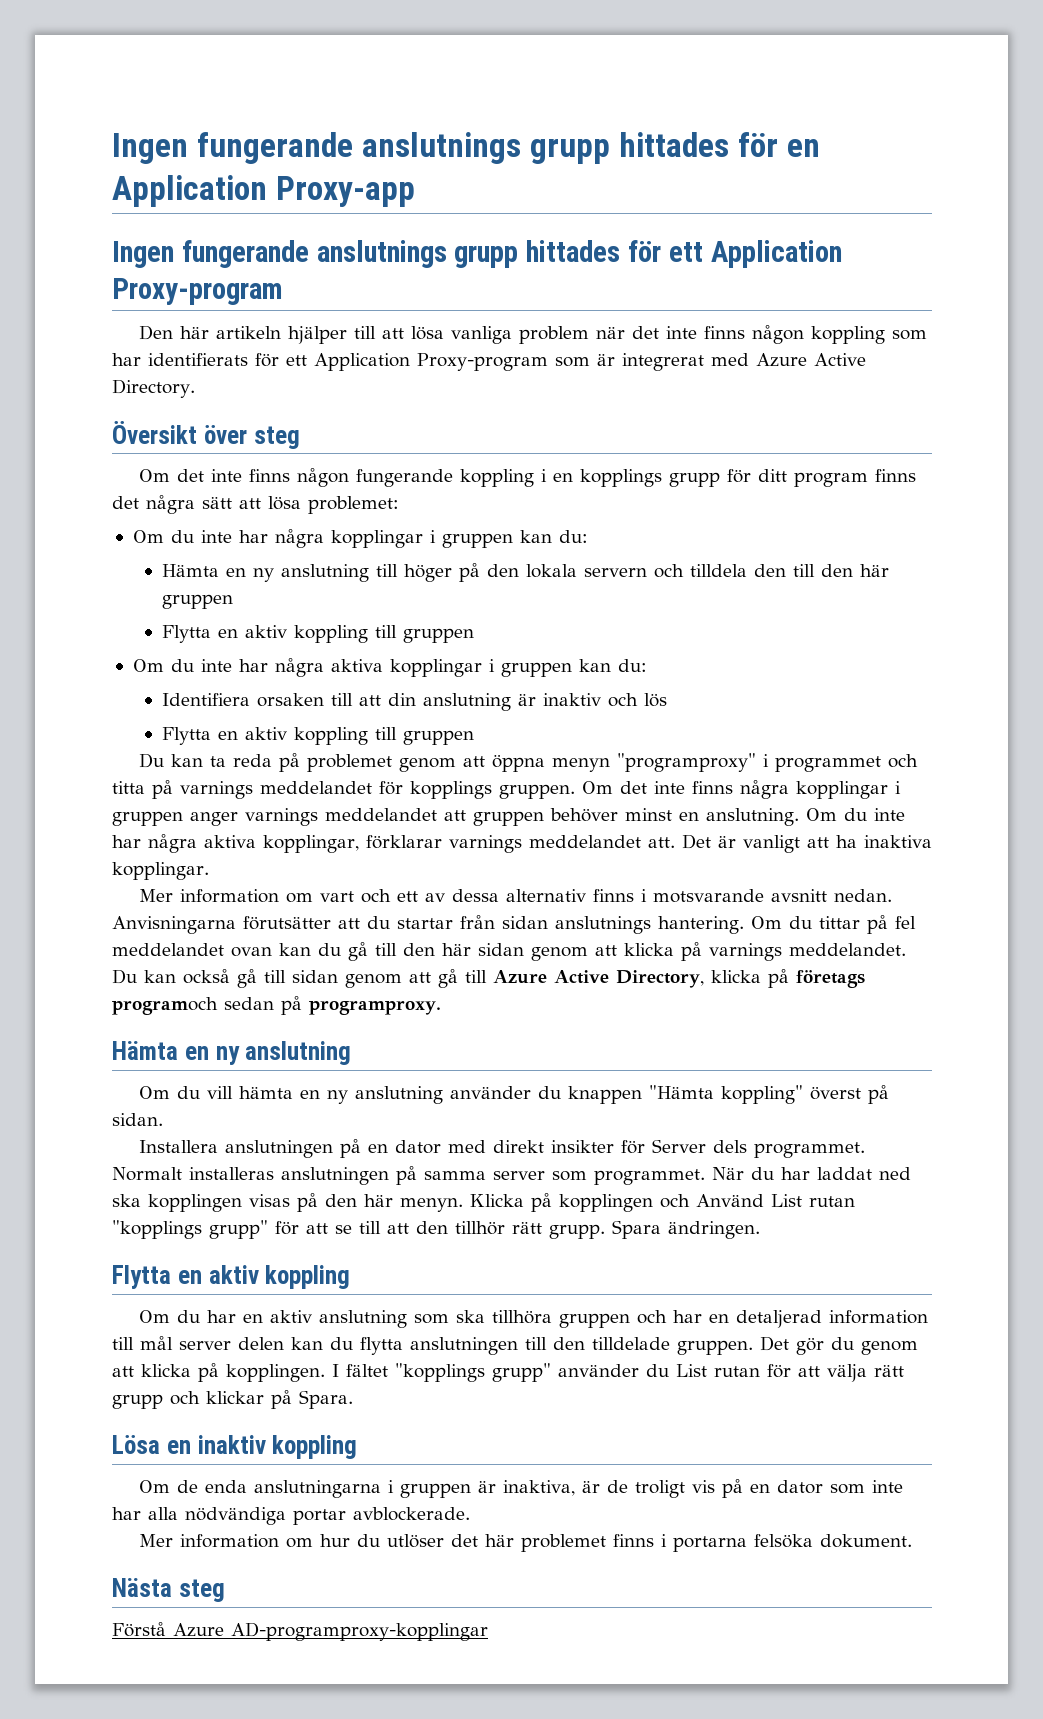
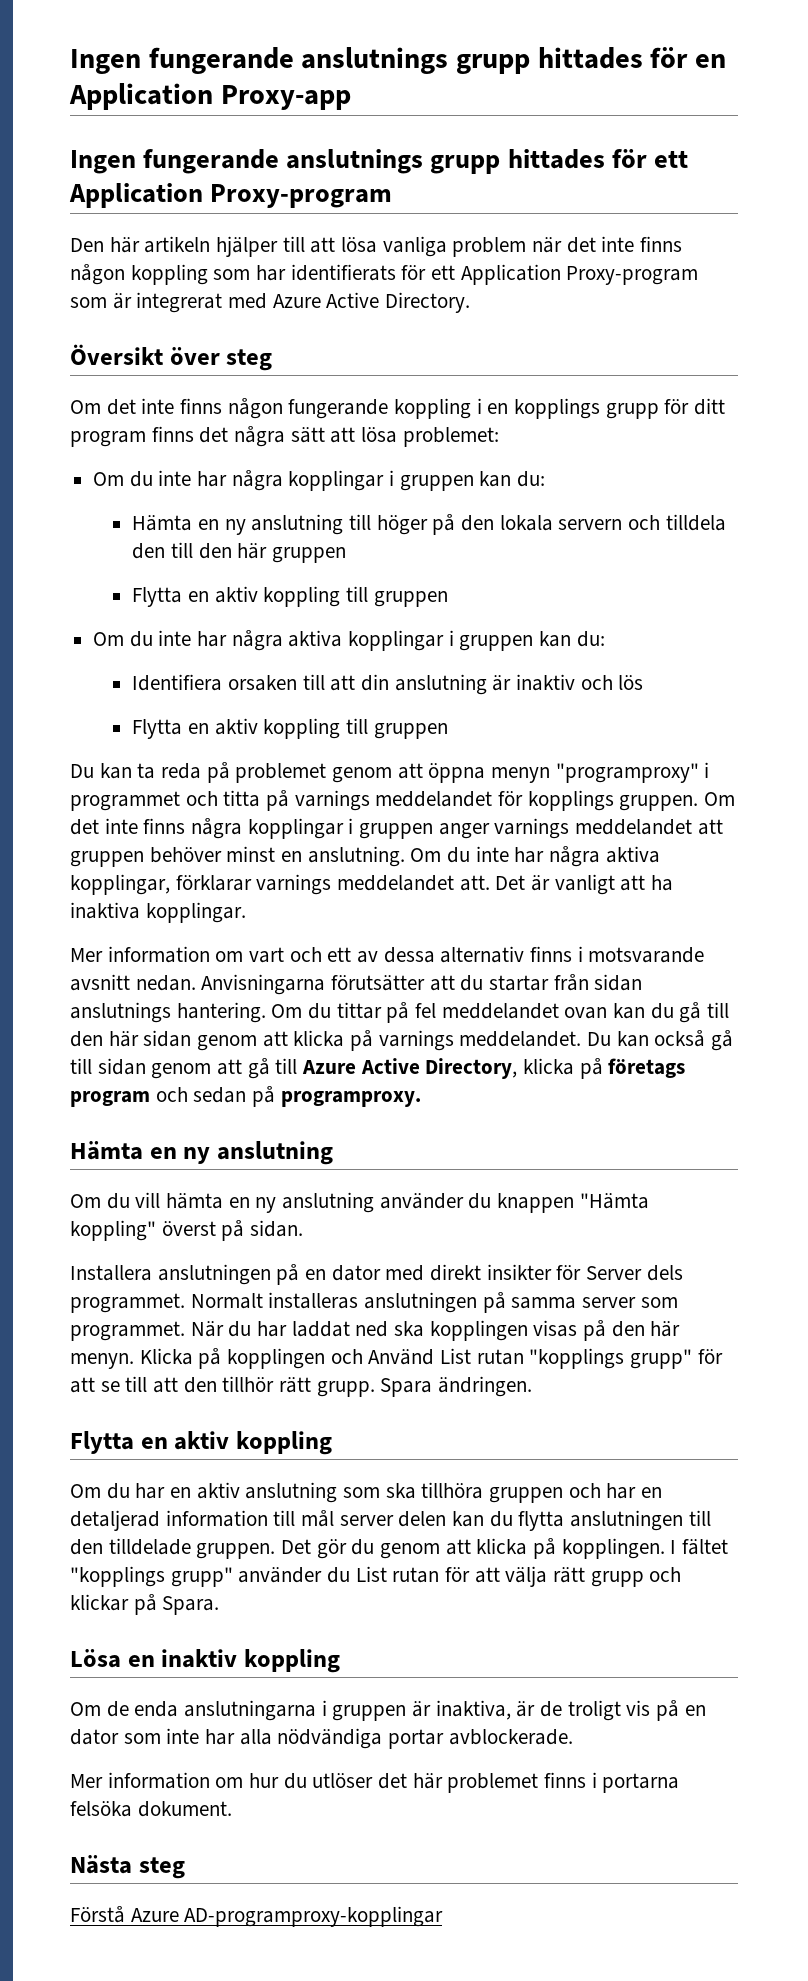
- Du kan också gå till sidan genom att gå till Azure Active Directory, klicka på företags programoch sedan på programproxy.
+ Du kan också gå till sidan genom att gå till Azure Active Directory, klicka på företags program och sedan på programproxy.

